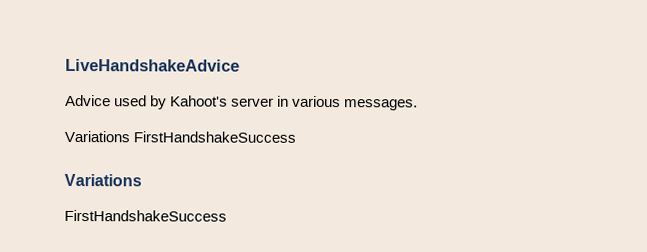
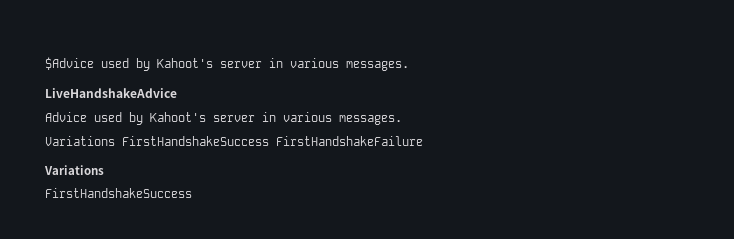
+ $Advice used by Kahoot's server in various messages.
- Variations FirstHandshakeSuccess
+ Variations FirstHandshakeSuccess FirstHandshakeFailure

